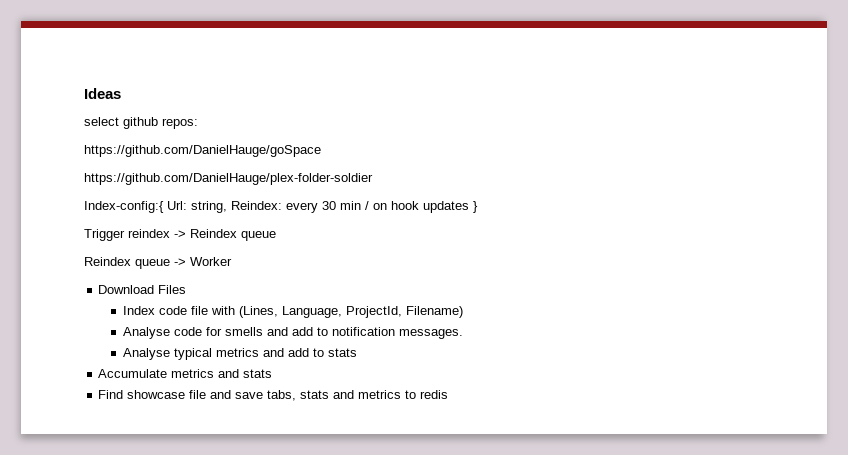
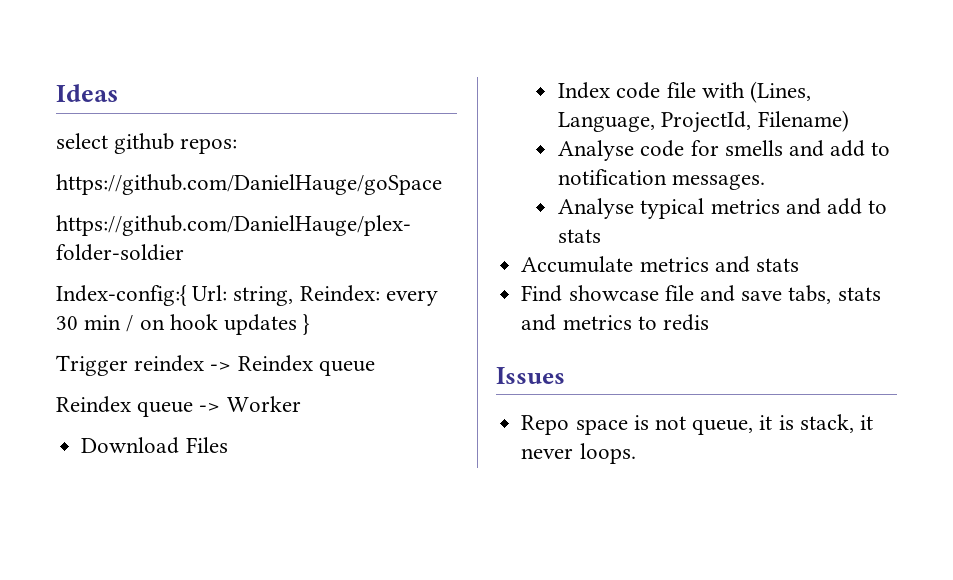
+ Issues
+ Repo space is not queue, it is stack, it never loops.

